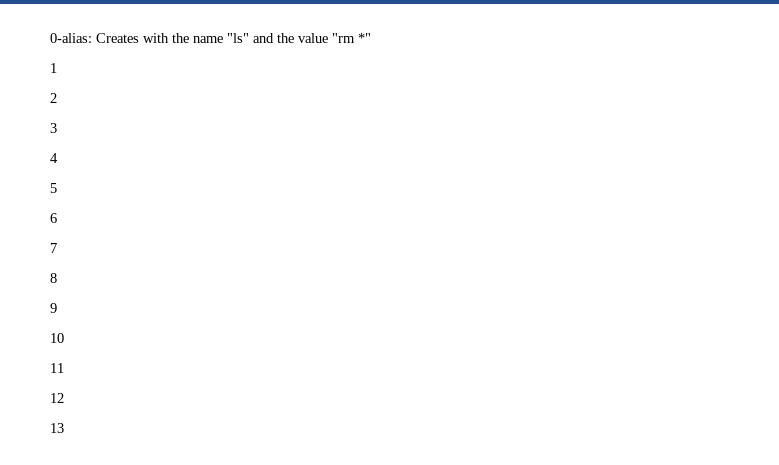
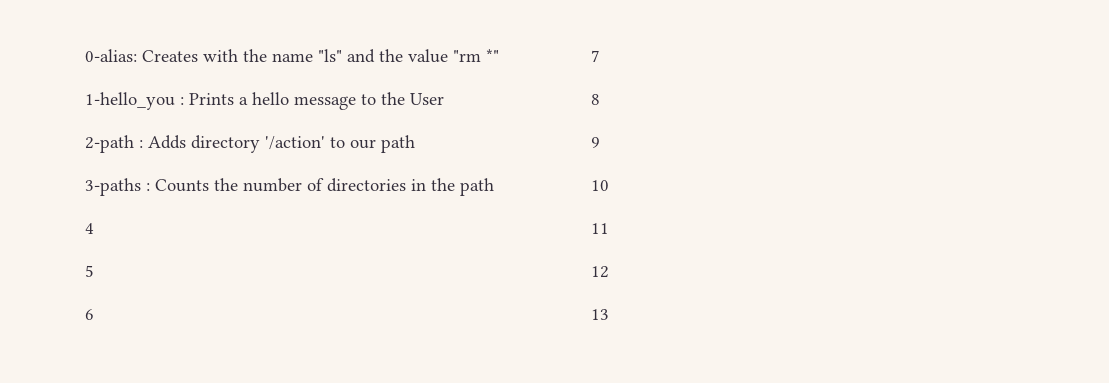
- 1
- 2
- 3
+ 1-hello_you : Prints a hello message to the User
+ 2-path : Adds directory '/action' to our path
+ 3-paths : Counts the number of directories in the path

